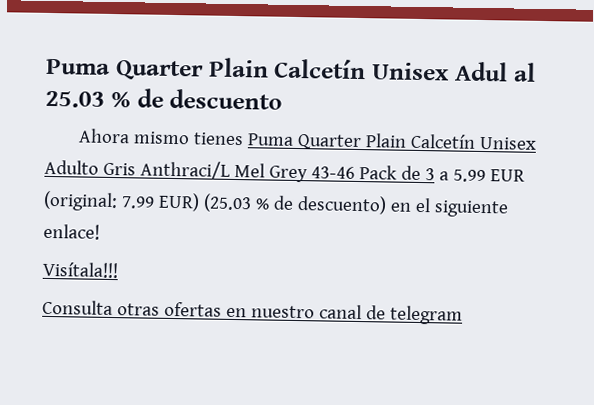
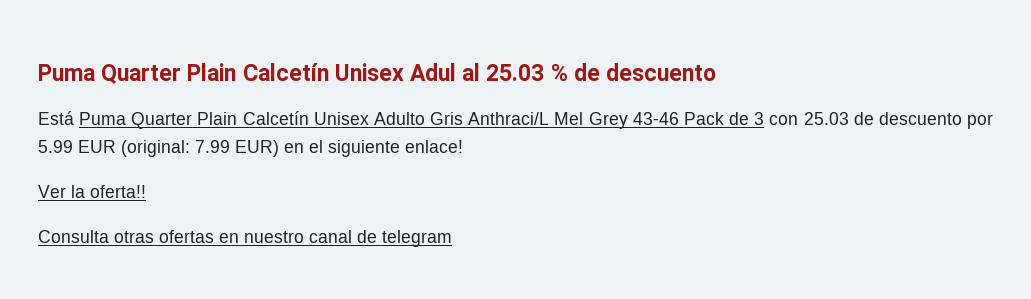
- Ahora mismo tienes Puma Quarter Plain Calcetín Unisex Adulto Gris Anthraci/L Mel Grey 43-46 Pack de 3 a 5.99 EUR (original: 7.99 EUR) (25.03 % de descuento) en el siguiente enlace!
+ Está Puma Quarter Plain Calcetín Unisex Adulto Gris Anthraci/L Mel Grey 43-46 Pack de 3 con 25.03 de descuento por 5.99 EUR (original: 7.99 EUR) en el siguiente enlace!
- Visítala!!!
+ Ver la oferta!!

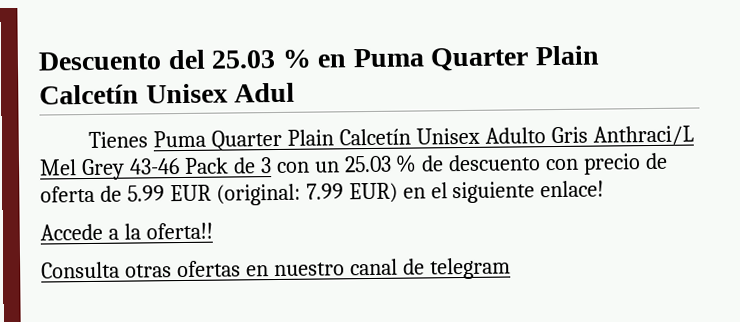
- Puma Quarter Plain Calcetín Unisex Adul al 25.03 % de descuento
- Está Puma Quarter Plain Calcetín Unisex Adulto Gris Anthraci/L Mel Grey 43-46 Pack de 3 con 25.03 de descuento por 5.99 EUR (original: 7.99 EUR) en el siguiente enlace!
+ Descuento del 25.03 % en Puma Quarter Plain Calcetín Unisex Adul
+ Tienes Puma Quarter Plain Calcetín Unisex Adulto Gris Anthraci/L Mel Grey 43-46 Pack de 3 con un 25.03 % de descuento con precio de oferta de 5.99 EUR (original: 7.99 EUR) en el siguiente enlace!
- Ver la oferta!!
+ Accede a la oferta!!

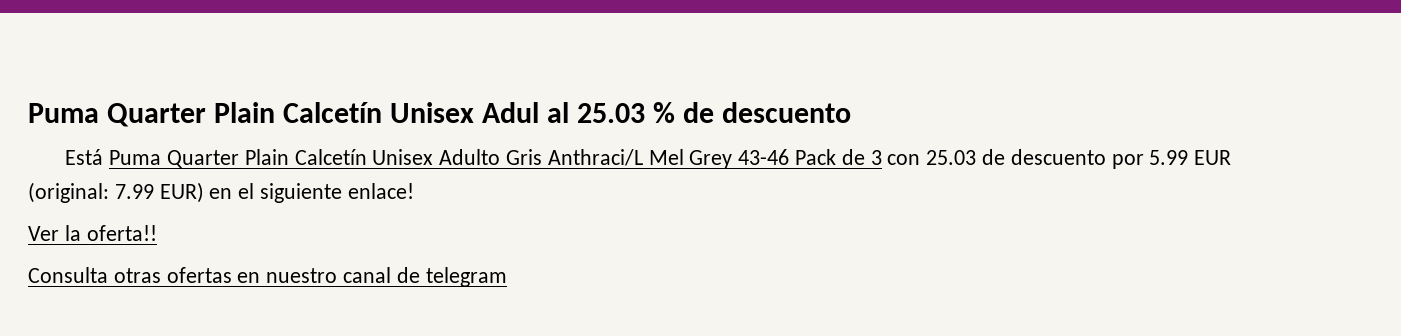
- Descuento del 25.03 % en Puma Quarter Plain Calcetín Unisex Adul
- Tienes Puma Quarter Plain Calcetín Unisex Adulto Gris Anthraci/L Mel Grey 43-46 Pack de 3 con un 25.03 % de descuento con precio de oferta de 5.99 EUR (original: 7.99 EUR) en el siguiente enlace!
+ Puma Quarter Plain Calcetín Unisex Adul al 25.03 % de descuento
+ Está Puma Quarter Plain Calcetín Unisex Adulto Gris Anthraci/L Mel Grey 43-46 Pack de 3 con 25.03 de descuento por 5.99 EUR (original: 7.99 EUR) en el siguiente enlace!
- Accede a la oferta!!
+ Ver la oferta!!

